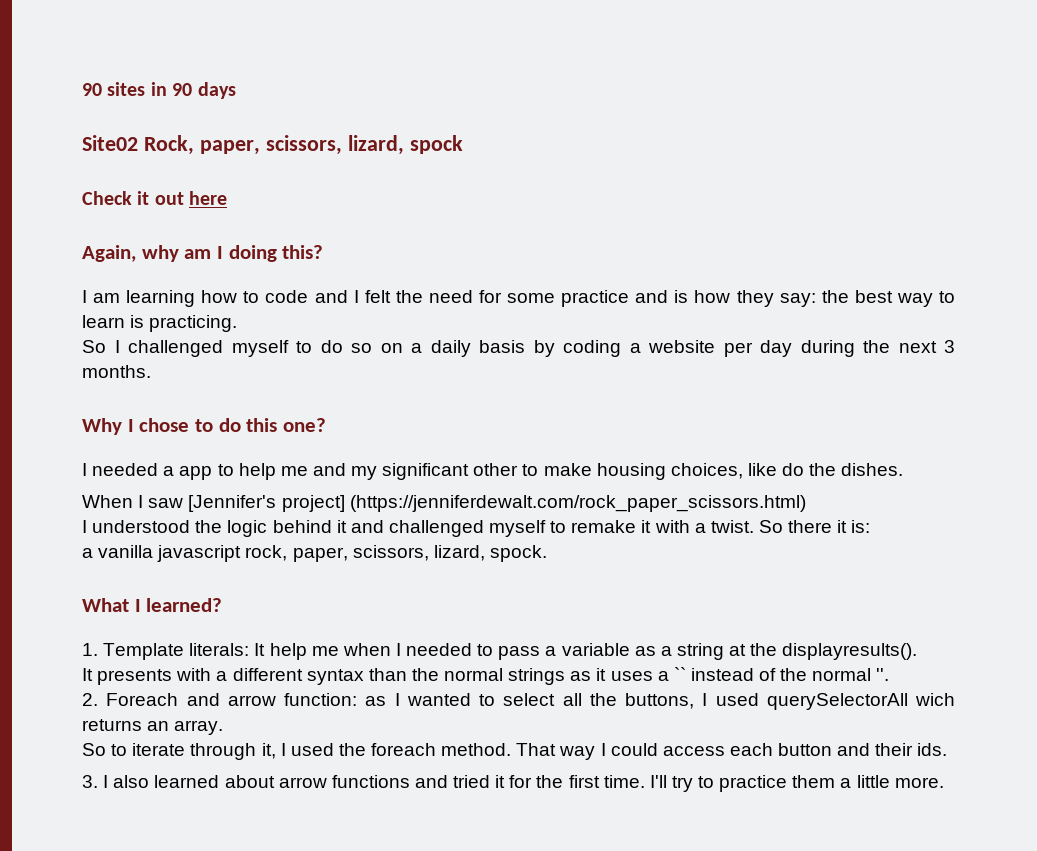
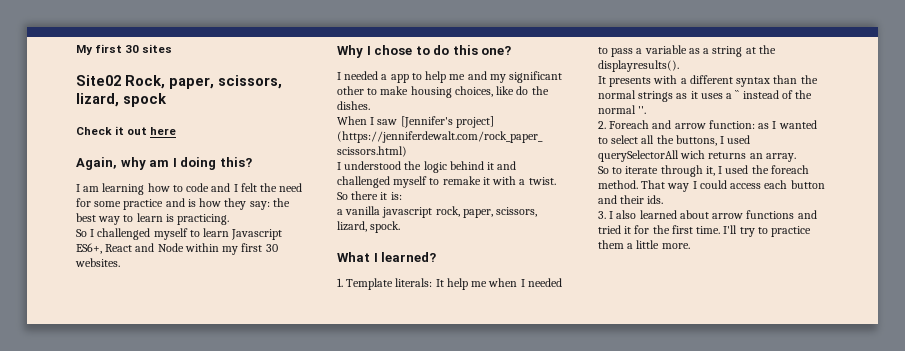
- 90 sites in 90 days
+ My first 30 sites
- So I challenged myself to do so on a daily basis by coding a website per day during the next 3 months.
+ So I challenged myself to learn Javascript ES6+, React and Node within my first 30 websites.

